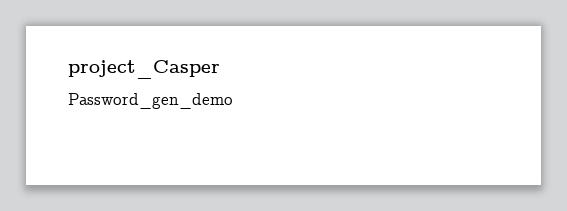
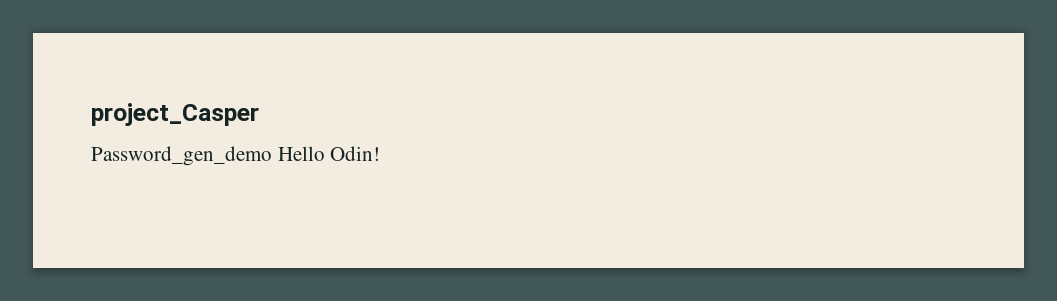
- Password_gen_demo
+ Password_gen_demo Hello Odin!

